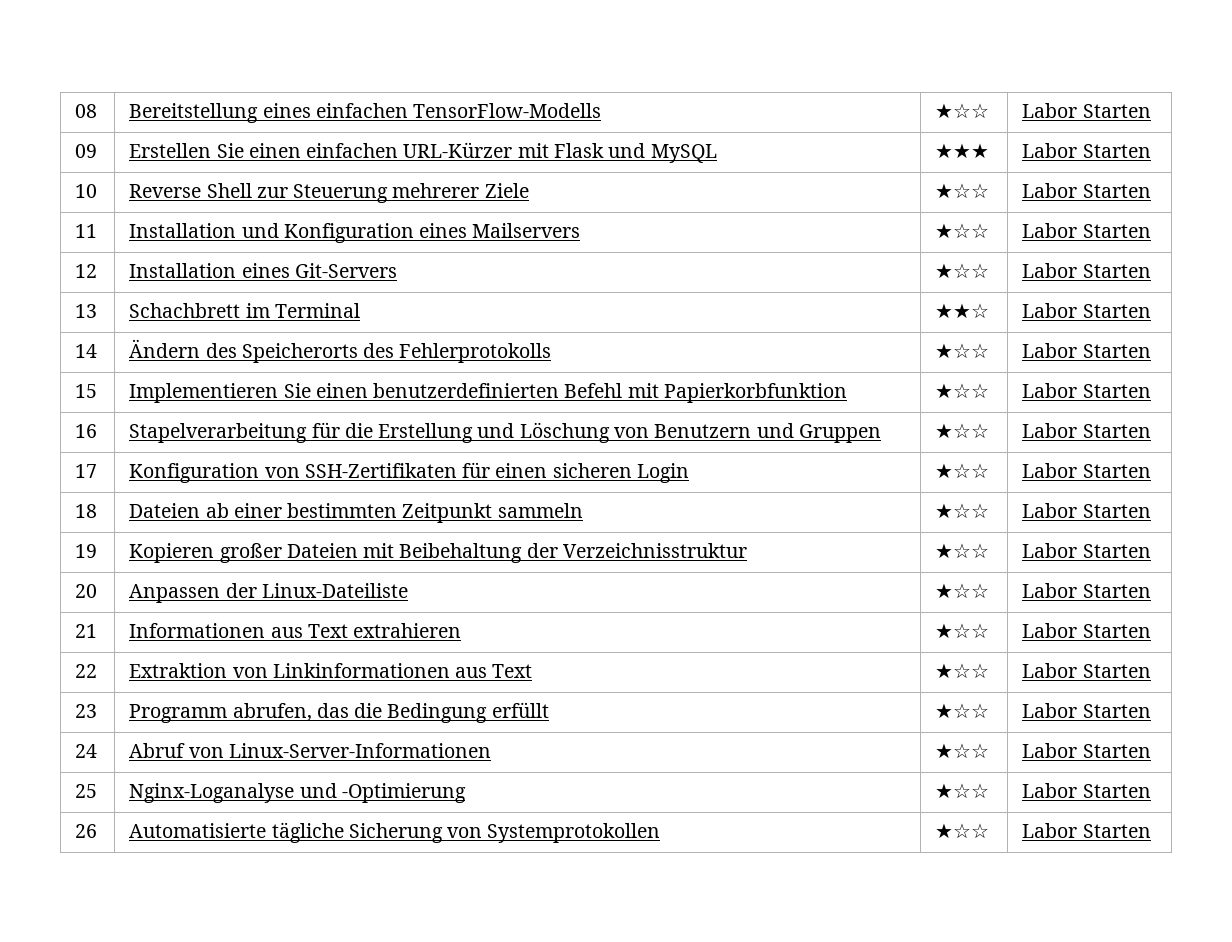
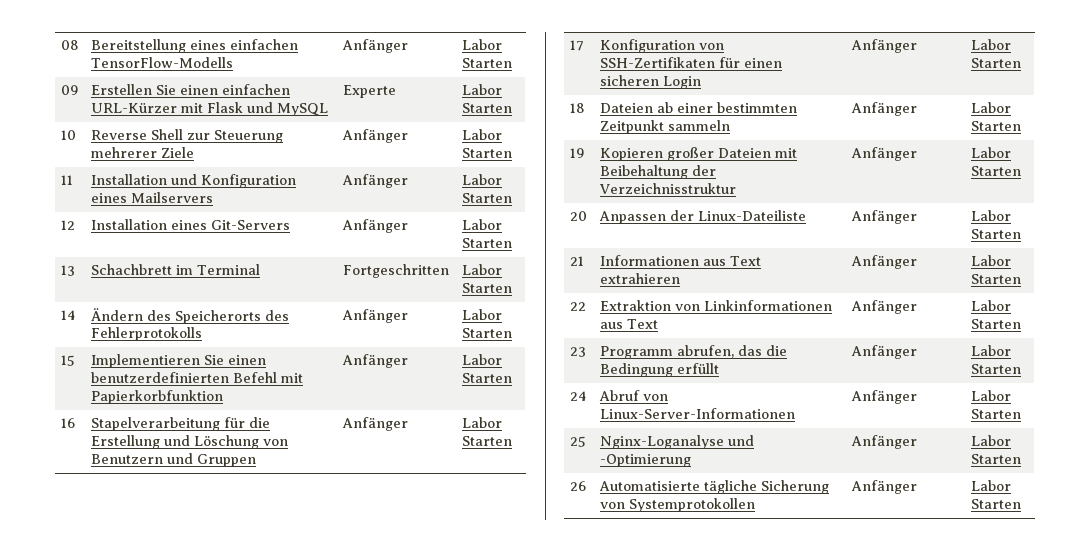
- 08 | Bereitstellung eines einfachen TensorFlow-Modells | ★☆☆ | Labor Starten
+ 08 | Bereitstellung eines einfachen TensorFlow-Modells | Anfänger | Labor Starten
- 09 | Erstellen Sie einen einfachen URL-Kürzer mit Flask und MySQL | ★★★ | Labor Starten
+ 09 | Erstellen Sie einen einfachen URL-Kürzer mit Flask und MySQL | Experte | Labor Starten
- 10 | Reverse Shell zur Steuerung mehrerer Ziele | ★☆☆ | Labor Starten
+ 10 | Reverse Shell zur Steuerung mehrerer Ziele | Anfänger | Labor Starten
- 11 | Installation und Konfiguration eines Mailservers | ★☆☆ | Labor Starten
+ 11 | Installation und Konfiguration eines Mailservers | Anfänger | Labor Starten
- 12 | Installation eines Git-Servers | ★☆☆ | Labor Starten
+ 12 | Installation eines Git-Servers | Anfänger | Labor Starten
- 13 | Schachbrett im Terminal | ★★☆ | Labor Starten
+ 13 | Schachbrett im Terminal | Fortgeschritten | Labor Starten
- 14 | Ändern des Speicherorts des Fehlerprotokolls | ★☆☆ | Labor Starten
+ 14 | Ändern des Speicherorts des Fehlerprotokolls | Anfänger | Labor Starten
- 15 | Implementieren Sie einen benutzerdefinierten Befehl mit Papierkorbfunktion | ★☆☆ | Labor Starten
+ 15 | Implementieren Sie einen benutzerdefinierten Befehl mit Papierkorbfunktion | Anfänger | Labor Starten
- 16 | Stapelverarbeitung für die Erstellung und Löschung von Benutzern und Gruppen | ★☆☆ | Labor Starten
+ 16 | Stapelverarbeitung für die Erstellung und Löschung von Benutzern und Gruppen | Anfänger | Labor Starten
- 17 | Konfiguration von SSH-Zertifikaten für einen sicheren Login | ★☆☆ | Labor Starten
+ 17 | Konfiguration von SSH-Zertifikaten für einen sicheren Login | Anfänger | Labor Starten
- 18 | Dateien ab einer bestimmten Zeitpunkt sammeln | ★☆☆ | Labor Starten
+ 18 | Dateien ab einer bestimmten Zeitpunkt sammeln | Anfänger | Labor Starten
- 19 | Kopieren großer Dateien mit Beibehaltung der Verzeichnisstruktur | ★☆☆ | Labor Starten
+ 19 | Kopieren großer Dateien mit Beibehaltung der Verzeichnisstruktur | Anfänger | Labor Starten
- 20 | Anpassen der Linux-Dateiliste | ★☆☆ | Labor Starten
+ 20 | Anpassen der Linux-Dateiliste | Anfänger | Labor Starten
- 21 | Informationen aus Text extrahieren | ★☆☆ | Labor Starten
+ 21 | Informationen aus Text extrahieren | Anfänger | Labor Starten
- 22 | Extraktion von Linkinformationen aus Text | ★☆☆ | Labor Starten
+ 22 | Extraktion von Linkinformationen aus Text | Anfänger | Labor Starten
- 23 | Programm abrufen, das die Bedingung erfüllt | ★☆☆ | Labor Starten
+ 23 | Programm abrufen, das die Bedingung erfüllt | Anfänger | Labor Starten
- 24 | Abruf von Linux-Server-Informationen | ★☆☆ | Labor Starten
+ 24 | Abruf von Linux-Server-Informationen | Anfänger | Labor Starten
- 25 | Nginx-Loganalyse und -Optimierung | ★☆☆ | Labor Starten
+ 25 | Nginx-Loganalyse und -Optimierung | Anfänger | Labor Starten
- 26 | Automatisierte tägliche Sicherung von Systemprotokollen | ★☆☆ | Labor Starten
+ 26 | Automatisierte tägliche Sicherung von Systemprotokollen | Anfänger | Labor Starten

